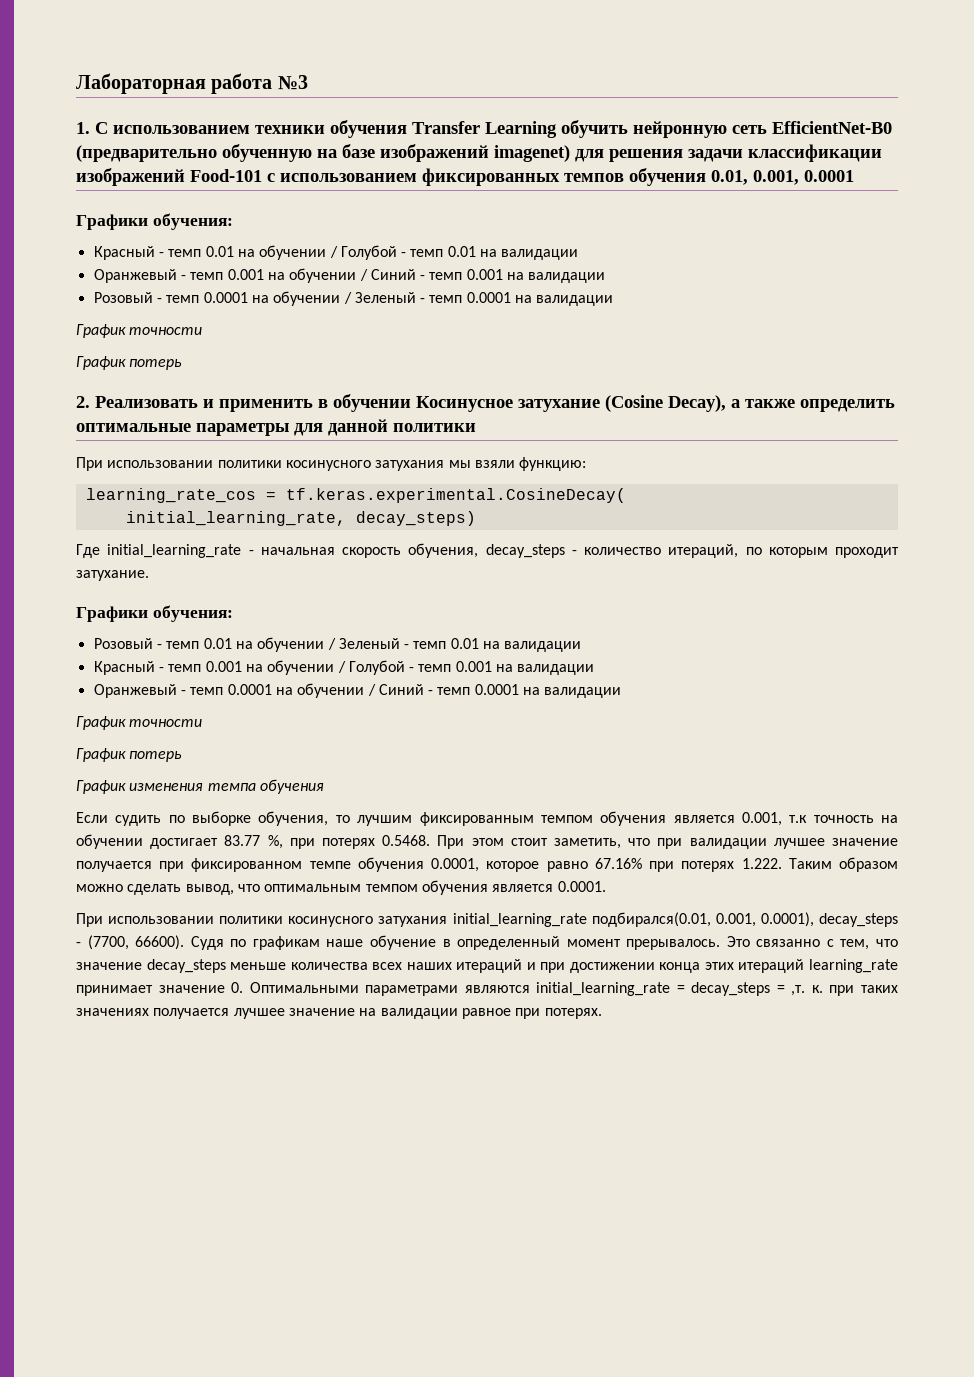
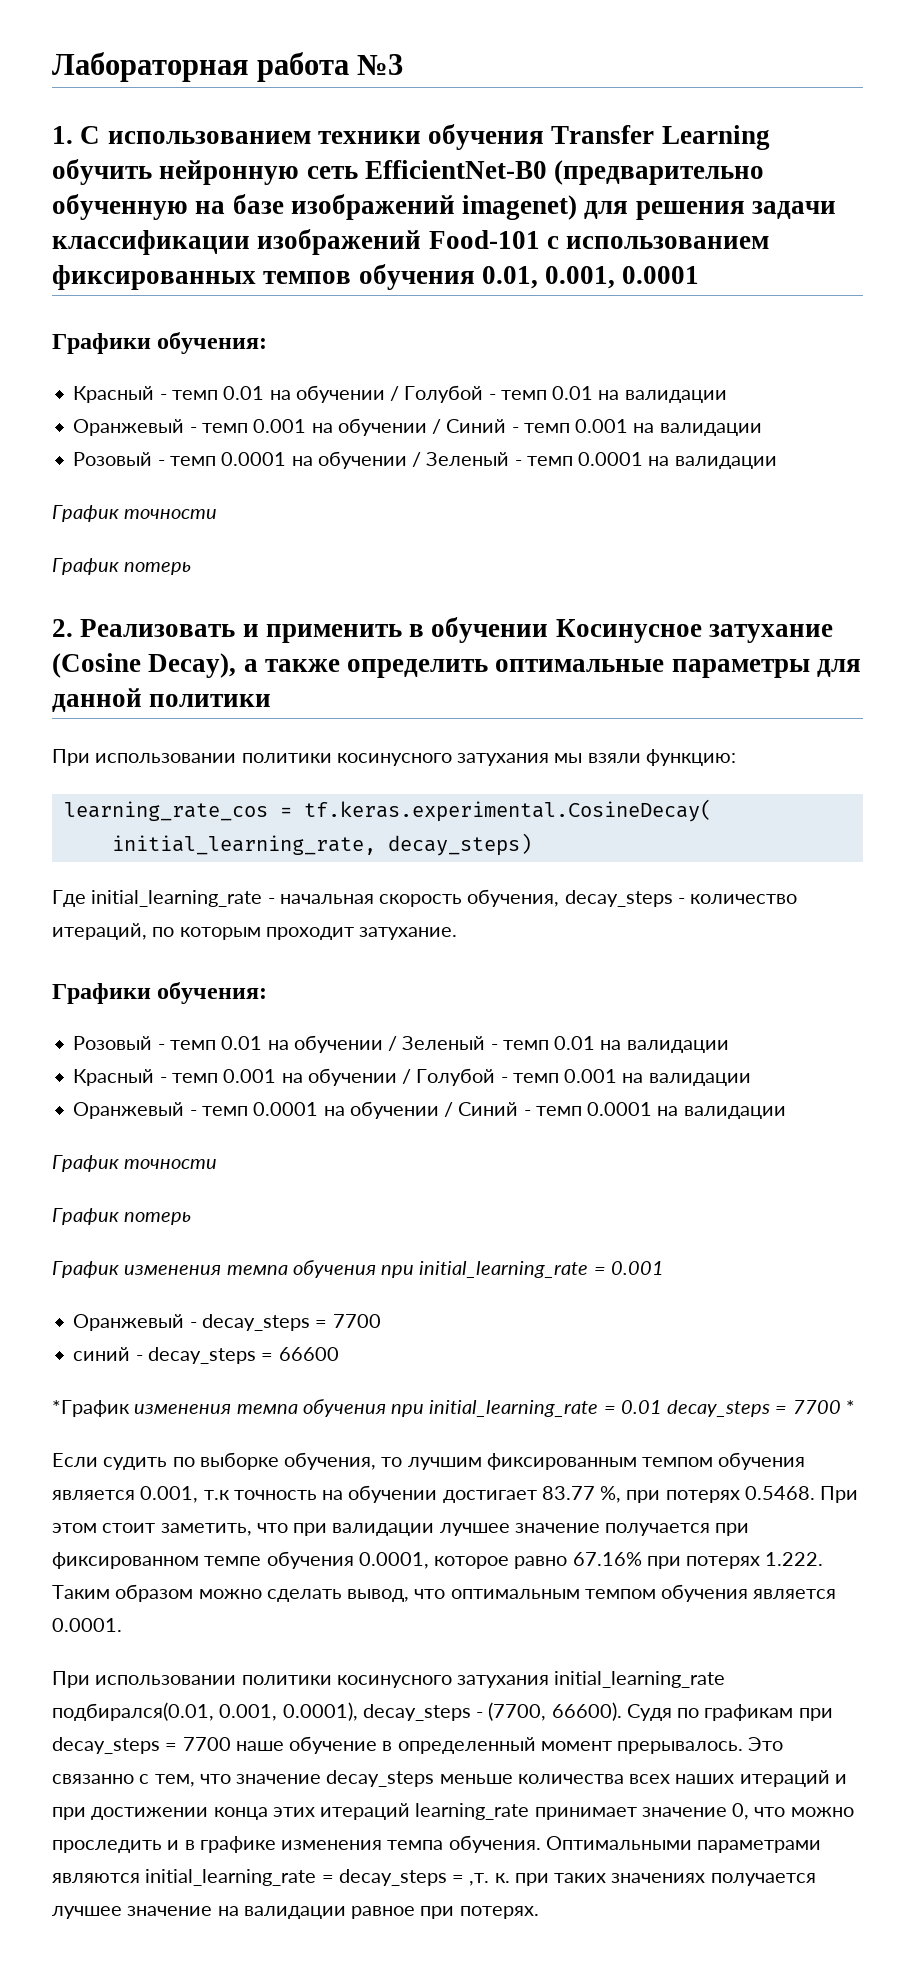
- График изменения темпа обучения
+ График изменения темпа обучения при initial_learning_rate = 0.001
+ Оранжевый - decay_steps = 7700
+ синий - decay_steps = 66600
+ *График изменения темпа обучения при initial_learning_rate = 0.01 decay_steps = 7700 *
- Судя по графикам наше обучение в определенный момент прерывалось.
+ Судя по графикам при decay_steps = 7700 наше обучение в определенный момент прерывалось.
- Это связанно с тем, что значение decay_steps меньше количества всех наших итераций и при достижении конца этих итераций learning_rate принимает значение 0. Оптимальными параметрами являются initial_learning_rate = decay_steps = ,т. к. при таких значениях получается лучшее значение на валидации равное при потерях.
+ Это связанно с тем, что значение decay_steps меньше количества всех наших итераций и при достижении конца этих итераций learning_rate принимает значение 0, что можно проследить и в графике изменения темпа обучения. Оптимальными параметрами являются initial_learning_rate = decay_steps = ,т. к. при таких значениях получается лучшее значение на валидации равное при потерях.

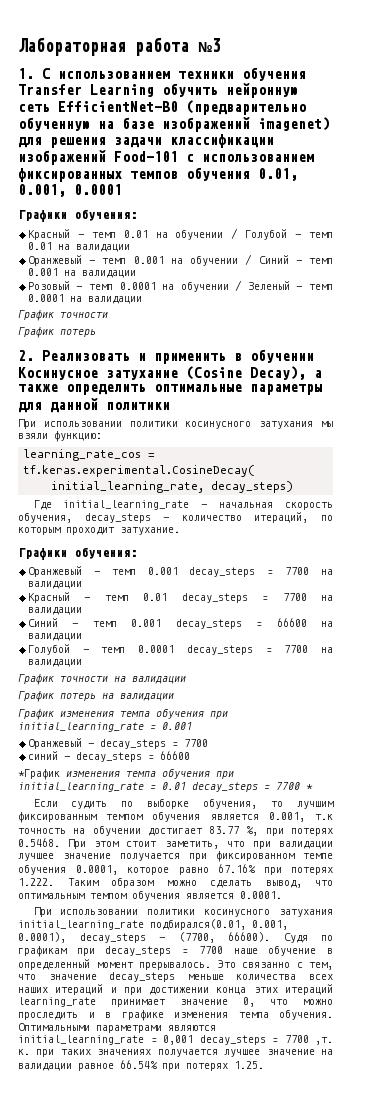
- Розовый - темп 0.01 на обучении / Зеленый - темп 0.01 на валидации
+ Оранжевый - темп 0.001 decay_steps = 7700 на валидации
- Красный - темп 0.001 на обучении / Голубой - темп 0.001 на валидации
- Оранжевый - темп 0.0001 на обучении / Синий - темп 0.0001 на валидации
- График точности
- График потерь
+ Красный - темп 0.01 decay_steps = 7700 на валидации
+ Синий - темп 0.001 decay_steps = 66600 на валидации
+ Голубой - темп 0.0001 decay_steps = 7700 на валидации
+ График точности на валидации
+ График потерь на валидации
- Оптимальными параметрами являются initial_learning_rate = decay_steps = ,т. к. при таких значениях получается лучшее значение на валидации равное при потерях.
+ Оптимальными параметрами являются initial_learning_rate = 0,001 decay_steps = 7700 ,т. к. при таких значениях получается лучшее значение на валидации равное 66.54% при потерях 1.25.

